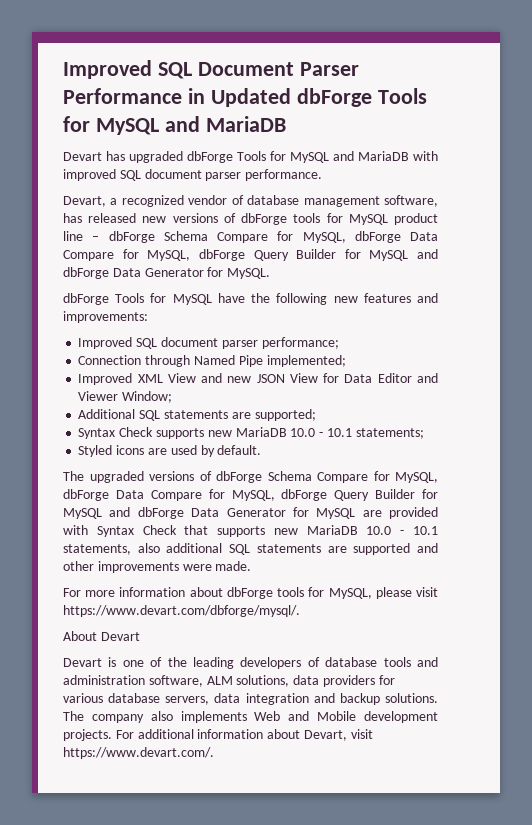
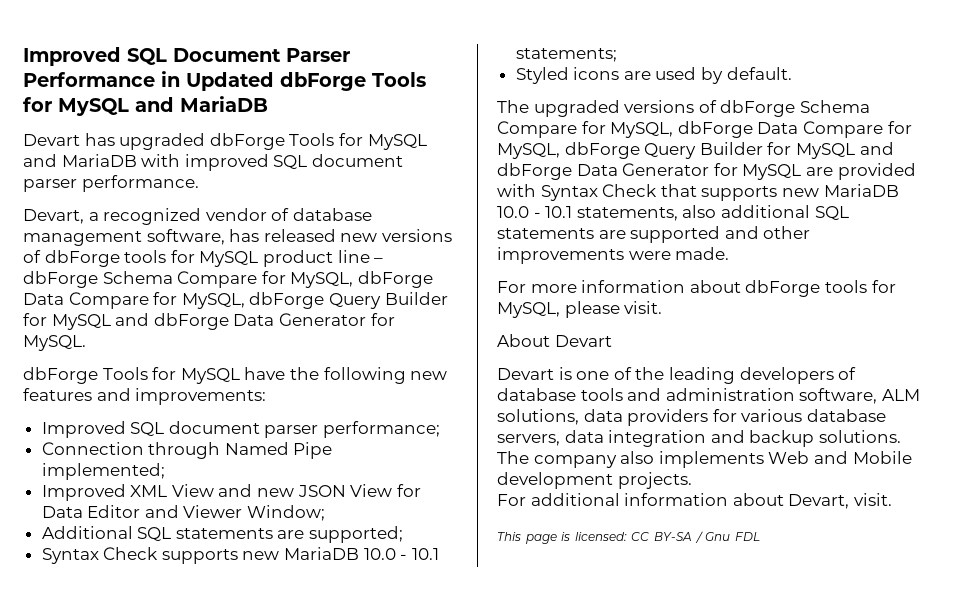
- For more information about dbForge tools for MySQL, please visit https://www.devart.com/dbforge/mysql/.
+ For more information about dbForge tools for MySQL, please visit.
- The company also implements Web and Mobile development projects. For additional information about Devart, visit https://www.devart.com/.
+ The company also implements Web and Mobile development projects.
+ For additional information about Devart, visit.
+ This page is licensed: CC BY-SA / Gnu FDL

